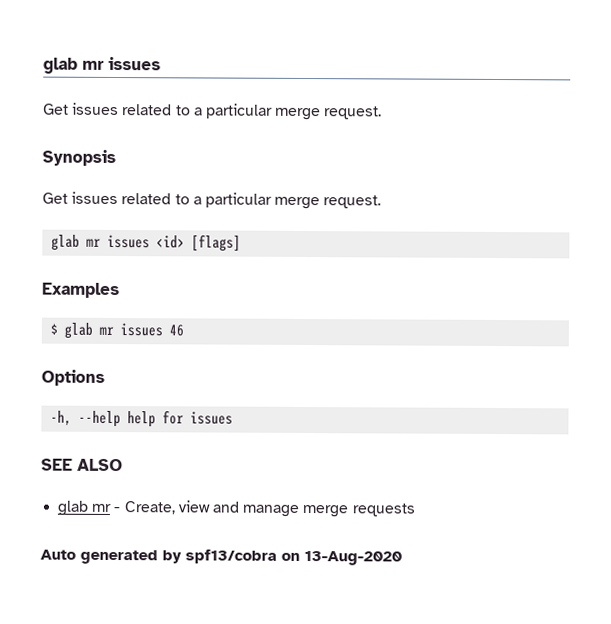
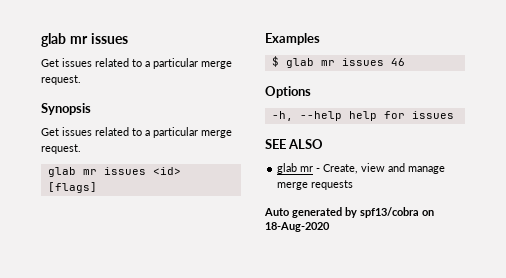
- Auto generated by spf13/cobra on 13-Aug-2020
+ Auto generated by spf13/cobra on 18-Aug-2020

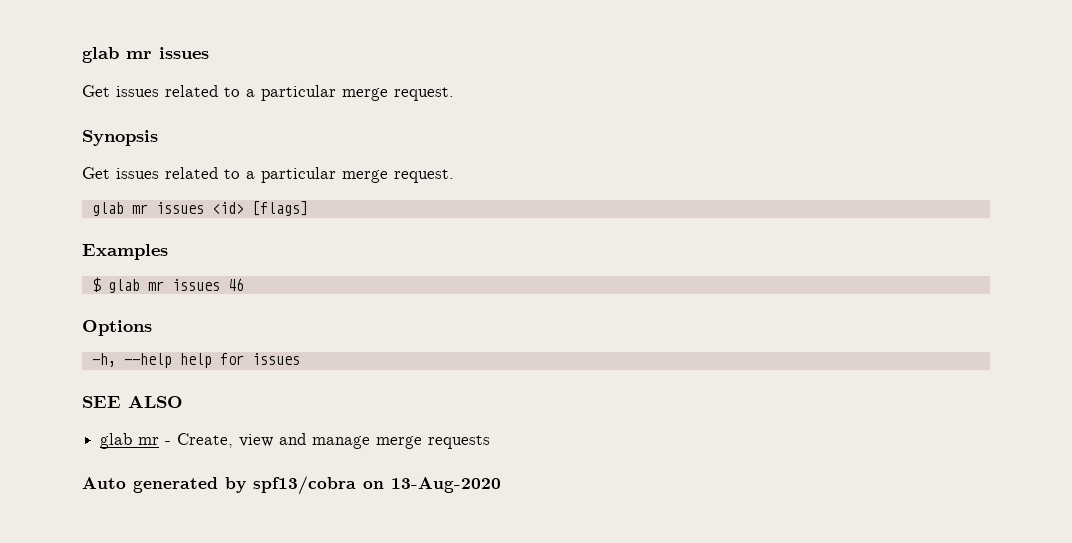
- Auto generated by spf13/cobra on 18-Aug-2020
+ Auto generated by spf13/cobra on 13-Aug-2020

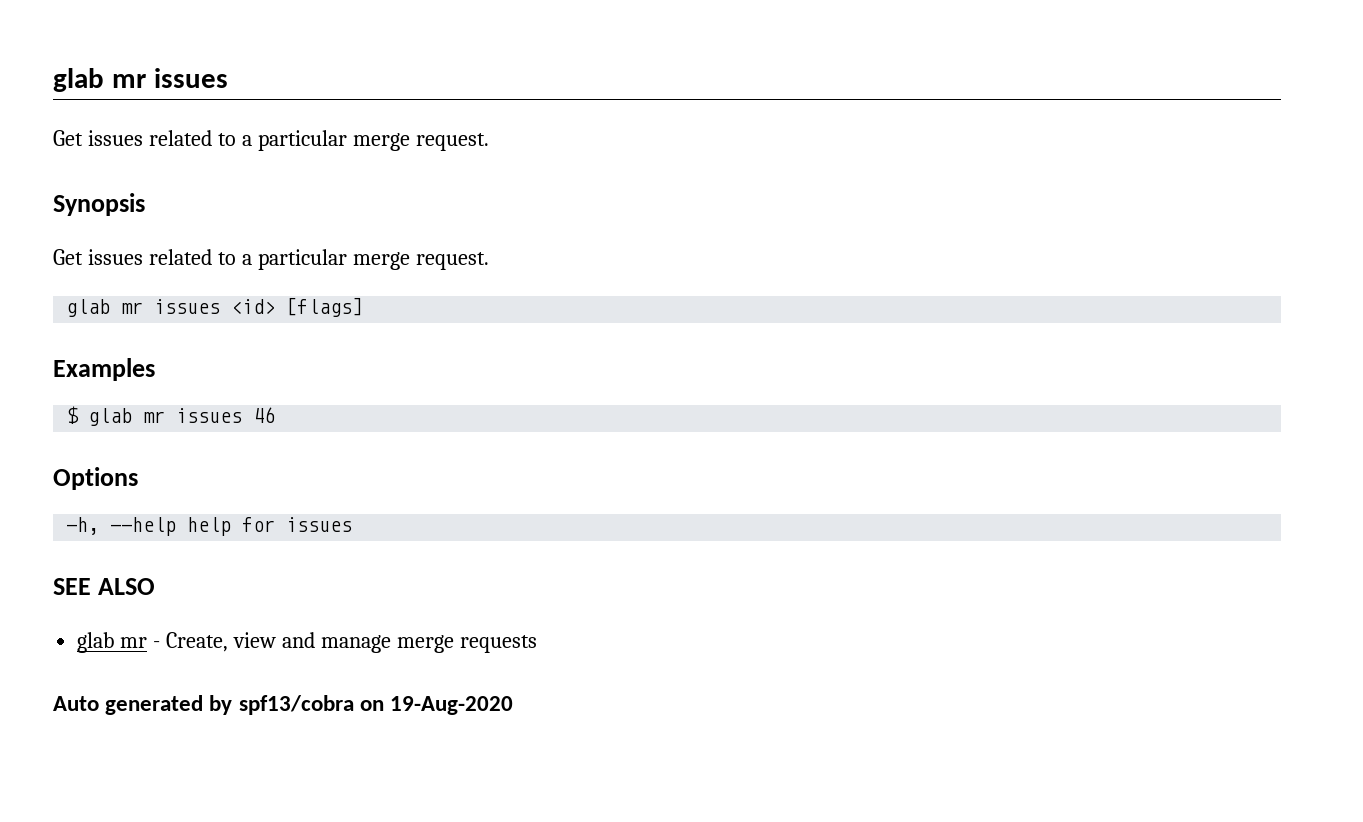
- Auto generated by spf13/cobra on 13-Aug-2020
+ Auto generated by spf13/cobra on 19-Aug-2020

